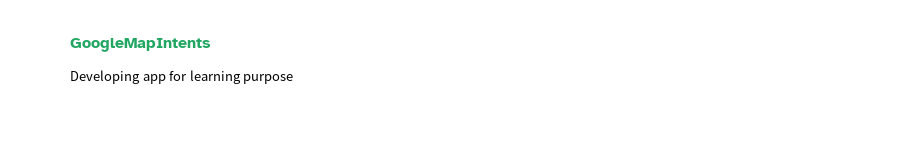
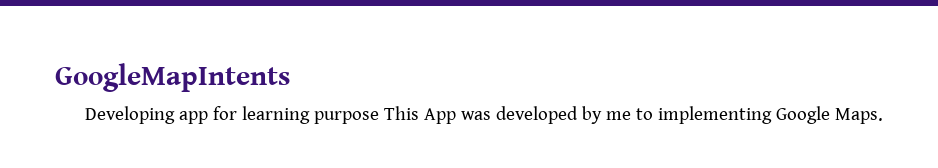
- Developing app for learning purpose
+ Developing app for learning purpose This App was developed by me to implementing Google Maps.

